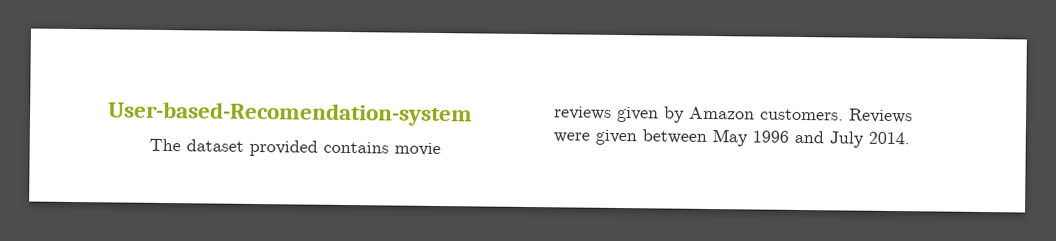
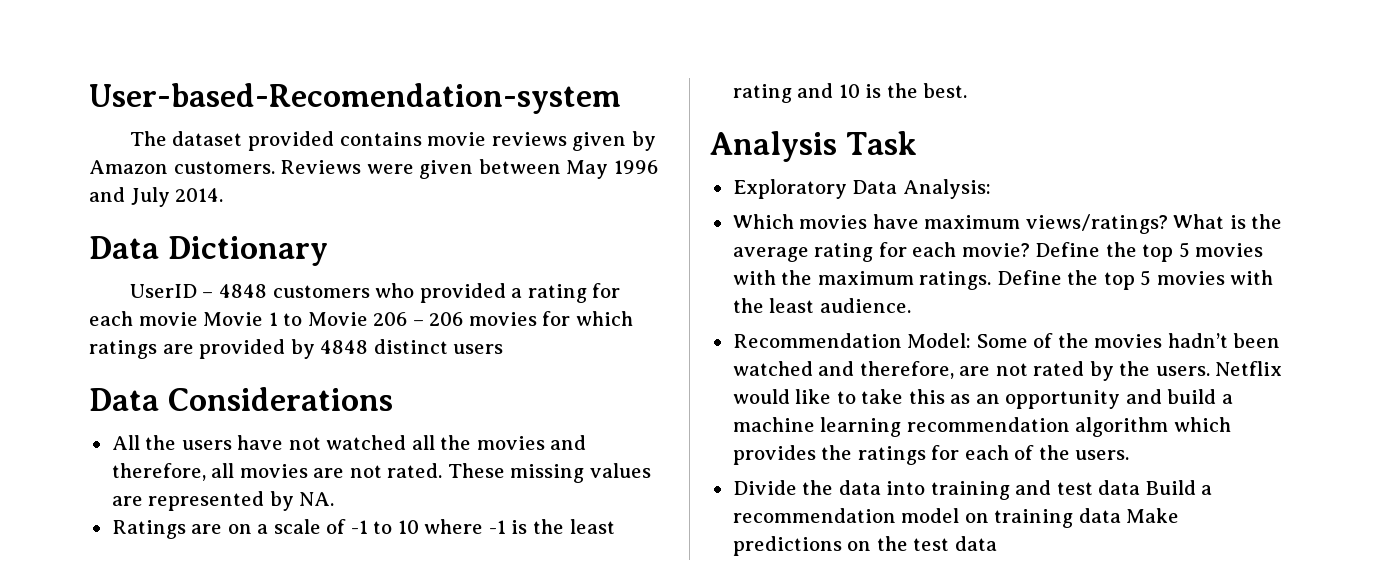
+ Data Dictionary
+ UserID – 4848 customers who provided a rating for each movie Movie 1 to Movie 206 – 206 movies for which ratings are provided by 4848 distinct users
+ Data Considerations
+ All the users have not watched all the movies and therefore, all movies are not rated. These missing values are represented by NA.
+ Ratings are on a scale of -1 to 10 where -1 is the least rating and 10 is the best.
+ Analysis Task
+ Exploratory Data Analysis:
+ Which movies have maximum views/ratings? What is the average rating for each movie? Define the top 5 movies with the maximum ratings. Define the top 5 movies with the least audience.
+ Recommendation Model: Some of the movies hadn’t been watched and therefore, are not rated by the users. Netflix would like to take this as an opportunity and build a machine learning recommendation algorithm which provides the ratings for each of the users.
+ Divide the data into training and test data Build a recommendation model on training data Make predictions on the test data

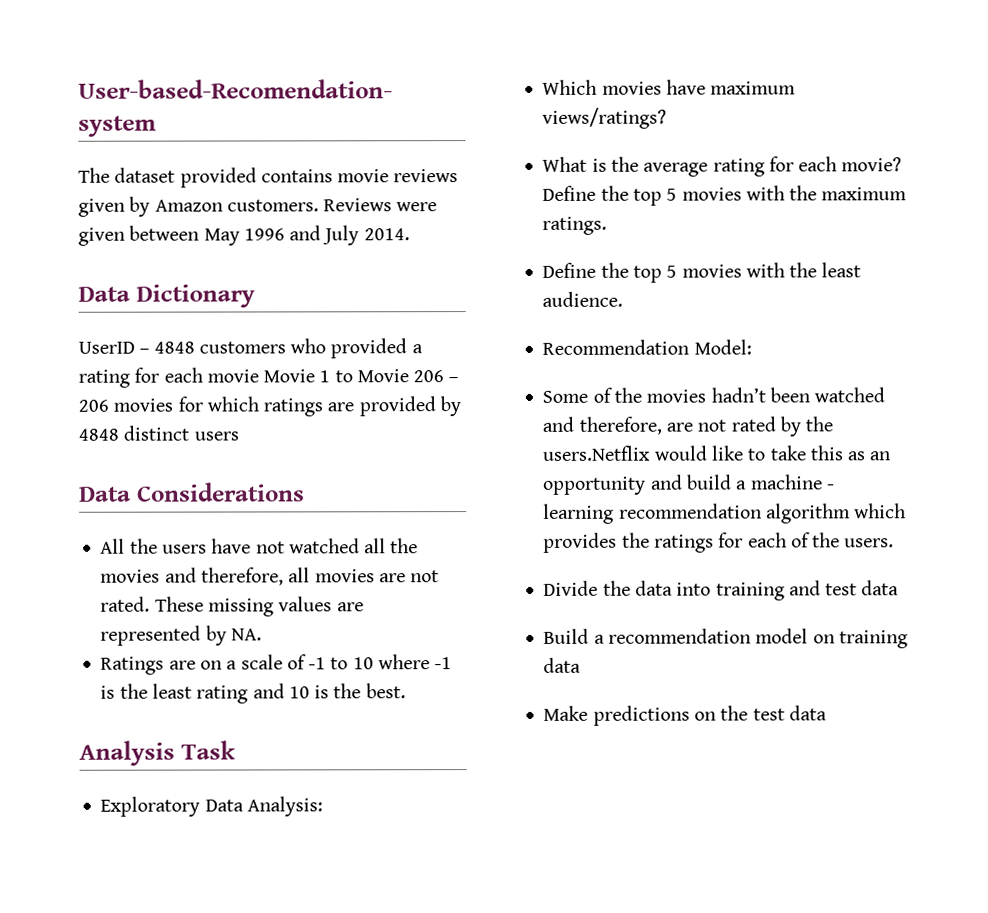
- Which movies have maximum views/ratings? What is the average rating for each movie?
+ Which movies have maximum views/ratings?
+ What is the average rating for each movie?
- Define the top 5 movies with the maximum ratings. Define the top 5 movies with the least audience.
+ Define the top 5 movies with the maximum ratings.
+ Define the top 5 movies with the least audience.
- Recommendation Model: Some of the movies hadn’t been watched and therefore, are not rated by the users. Netflix would like to take this as an opportunity and build a machine learning recommendation algorithm which provides the ratings for each of the users.
+ Recommendation Model:
+ Some of the movies hadn’t been watched and therefore, are not rated by the users.Netflix would like to take this as an opportunity and build a machine - learning recommendation algorithm which provides the ratings for each of the users.
- Divide the data into training and test data Build a recommendation model on training data Make predictions on the test data
+ Divide the data into training and test data
+ Build a recommendation model on training data
+ Make predictions on the test data

